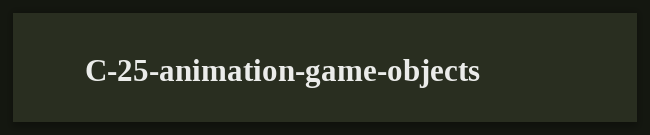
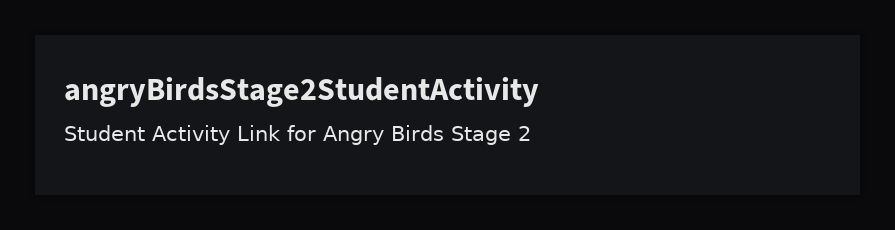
- C-25-animation-game-objects
+ angryBirdsStage2StudentActivity
+ Student Activity Link for Angry Birds Stage 2

